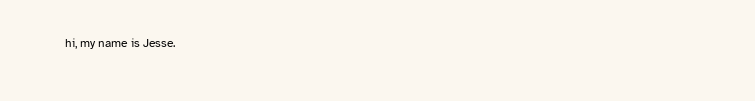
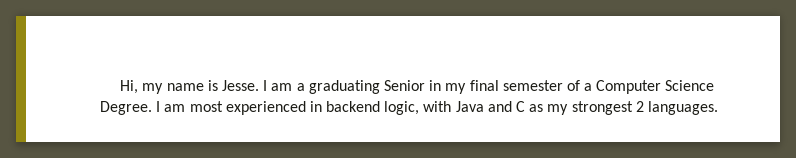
- hi, my name is Jesse.
+ Hi, my name is Jesse.
+ I am a graduating Senior in my final semester of a Computer Science Degree. I am most experienced in backend logic, with Java and C as my strongest 2 languages.

